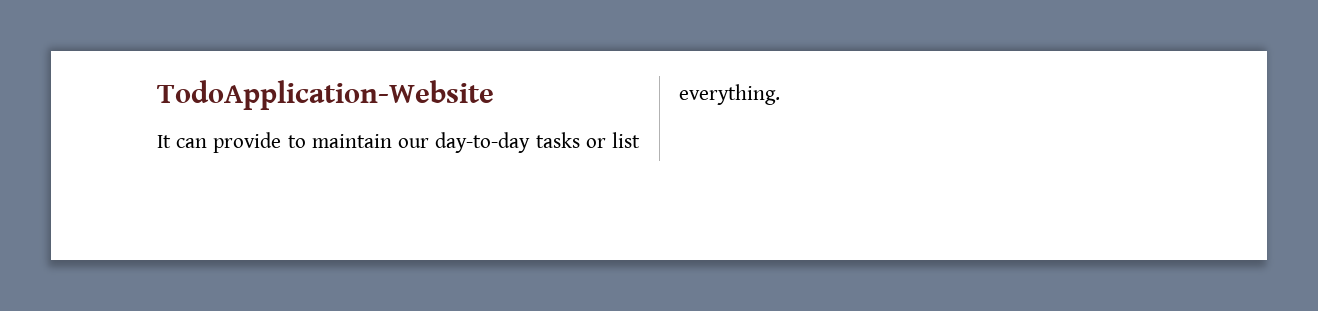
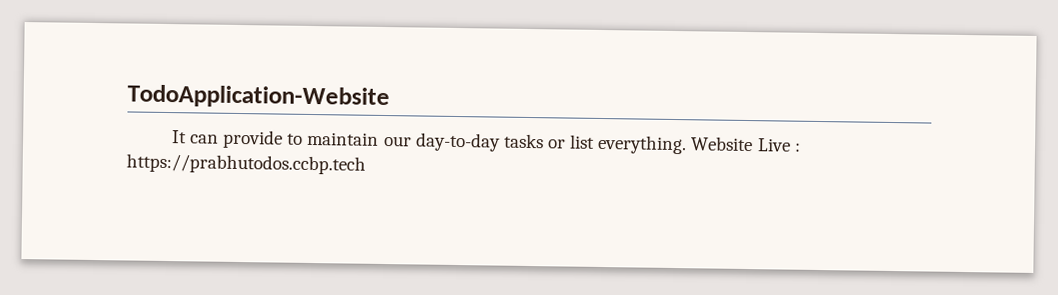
+ Website Live : https://prabhutodos.ccbp.tech

